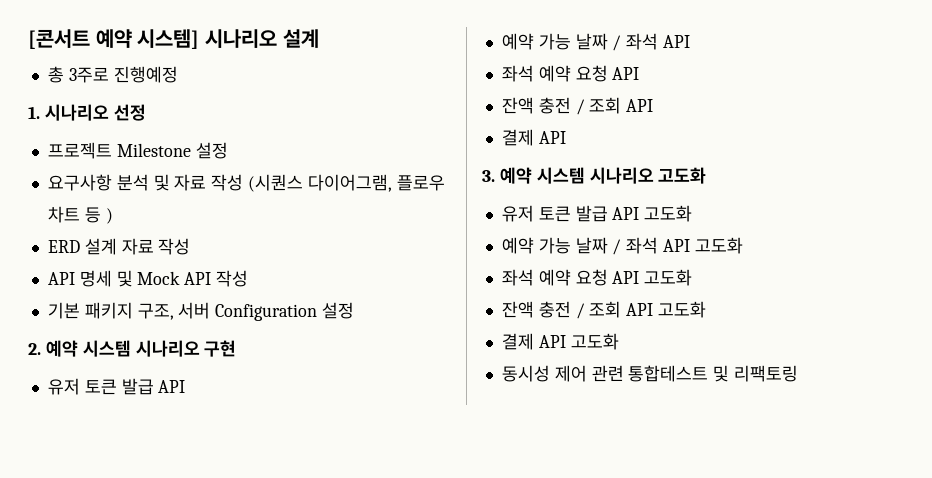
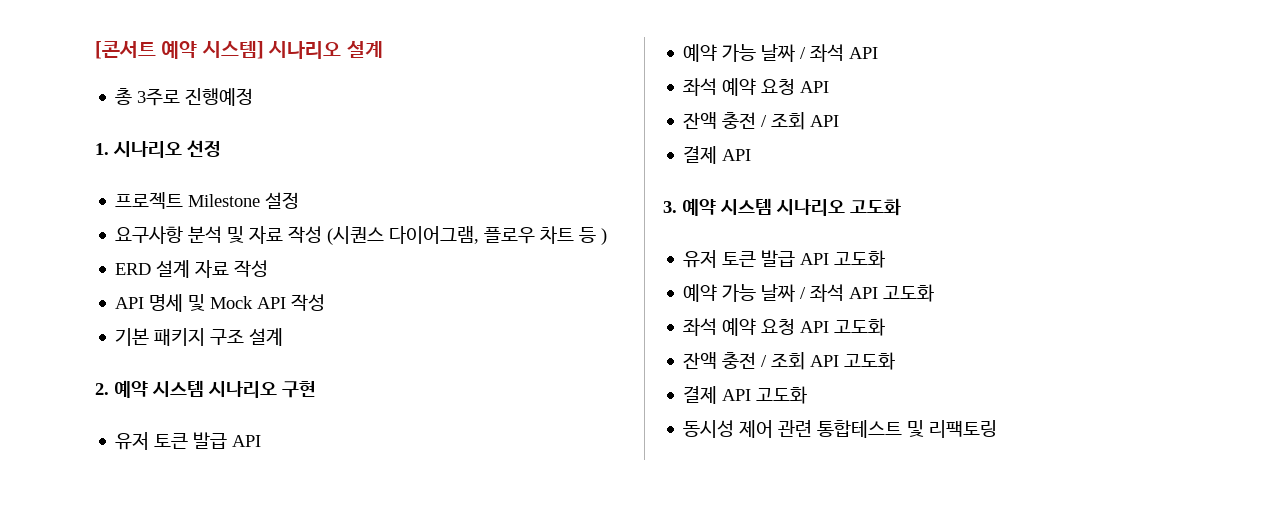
- 기본 패키지 구조, 서버 Configuration 설정
+ 기본 패키지 구조 설계

